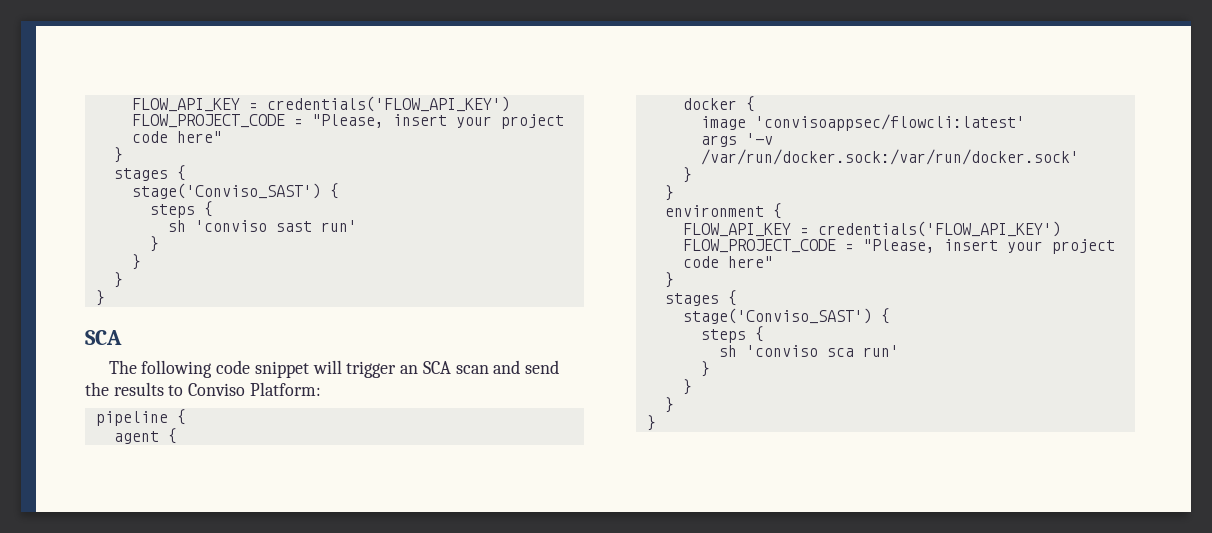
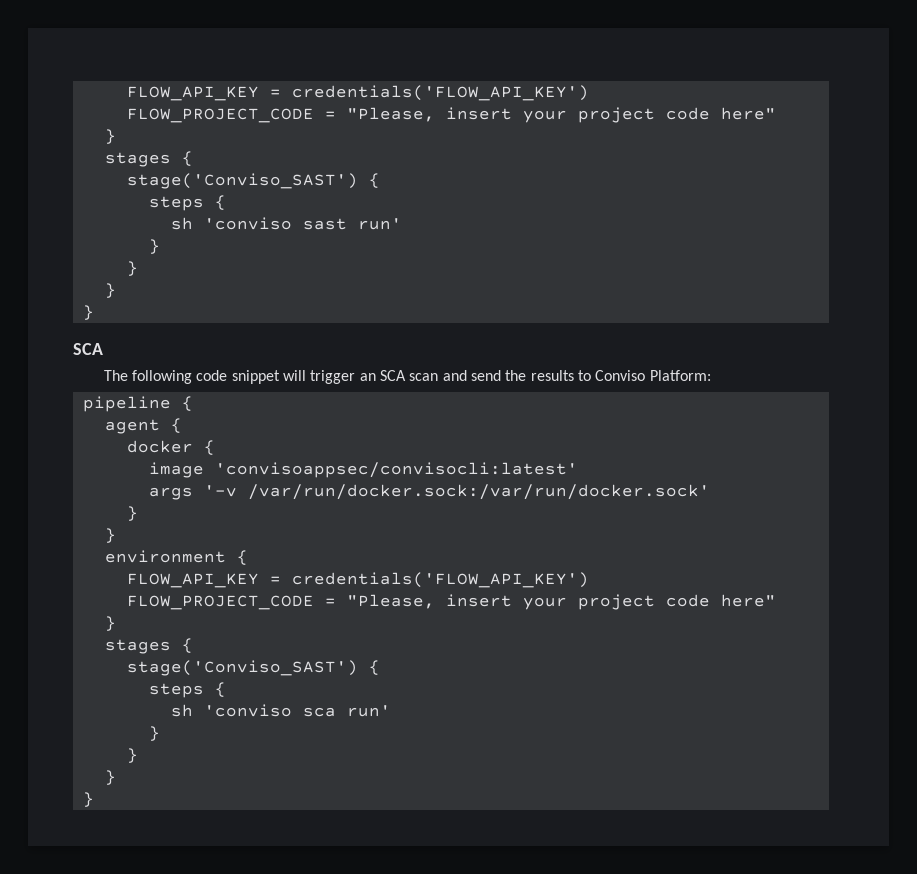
- image 'convisoappsec/flowcli:latest'
+ image 'convisoappsec/convisocli:latest'

